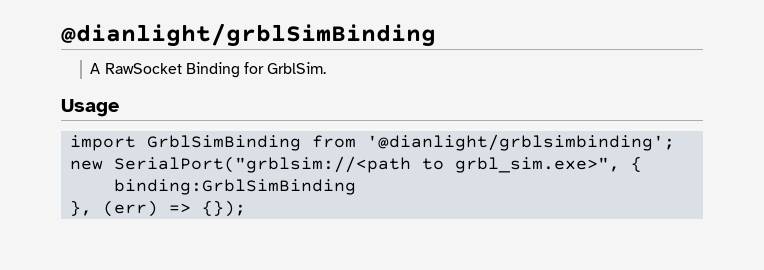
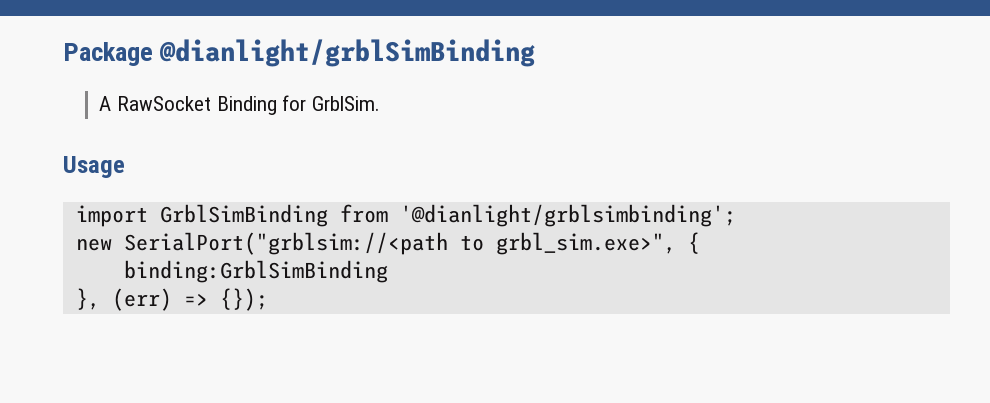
- @dianlight/grblSimBinding
+ Package @dianlight/grblSimBinding

